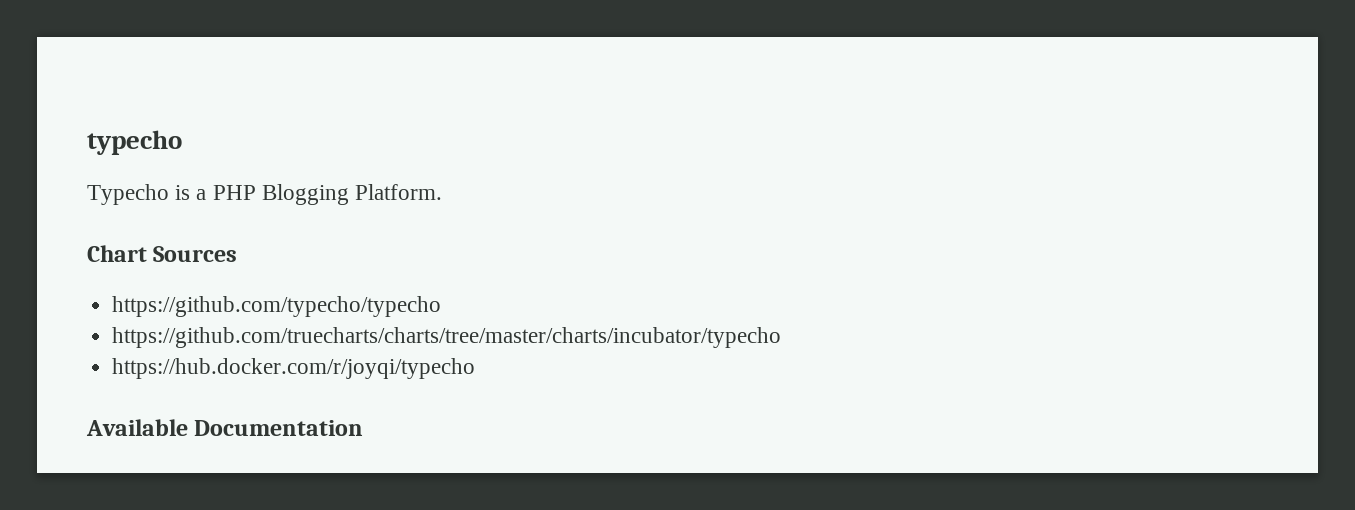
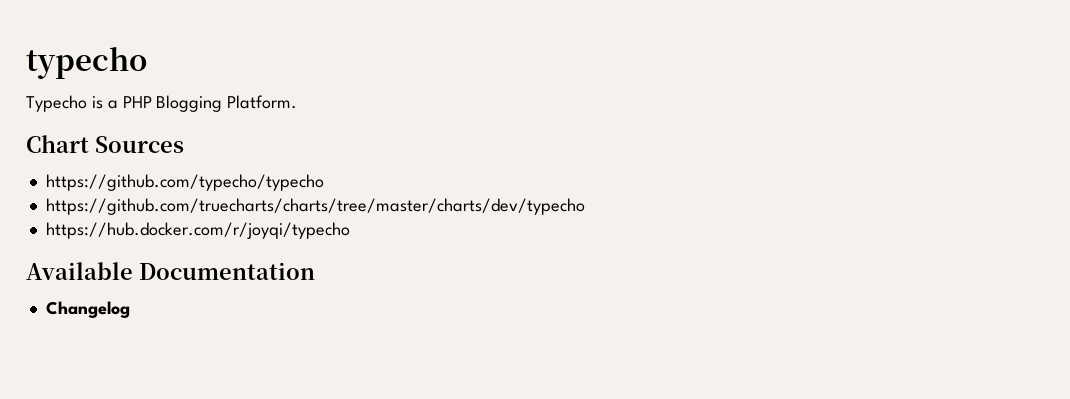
- https://github.com/truecharts/charts/tree/master/charts/incubator/typecho
+ https://github.com/truecharts/charts/tree/master/charts/dev/typecho
+ Changelog

